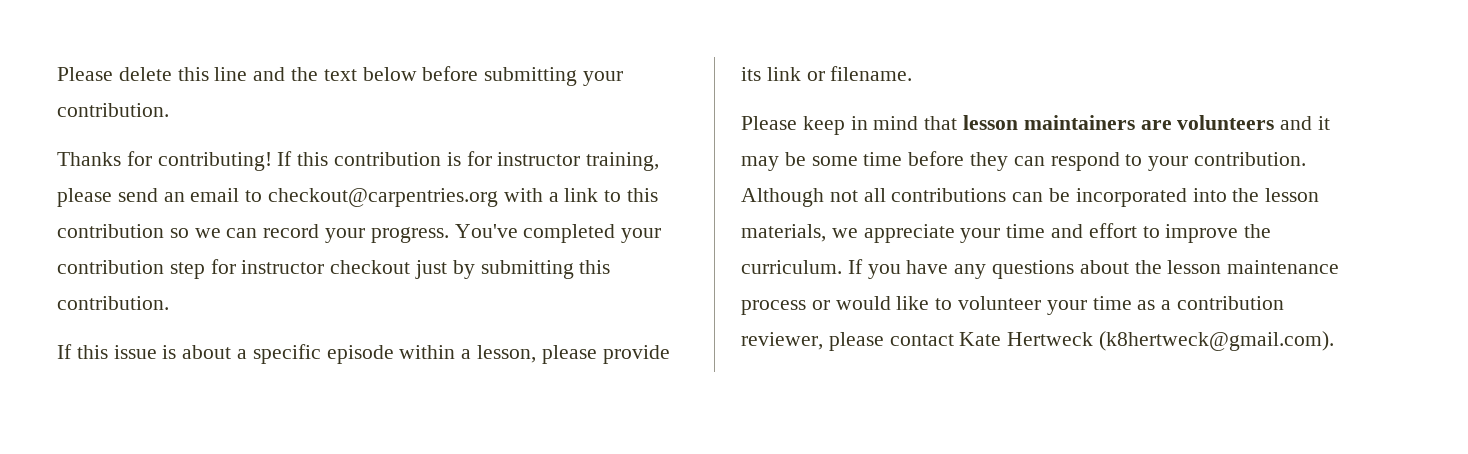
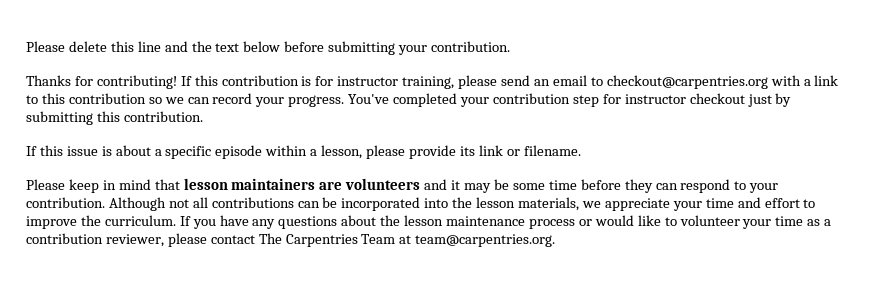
- If you have any questions about the lesson maintenance process or would like to volunteer your time as a contribution reviewer, please contact Kate Hertweck (k8hertweck@gmail.com).
+ If you have any questions about the lesson maintenance process or would like to volunteer your time as a contribution reviewer, please contact The Carpentries Team at team@carpentries.org.

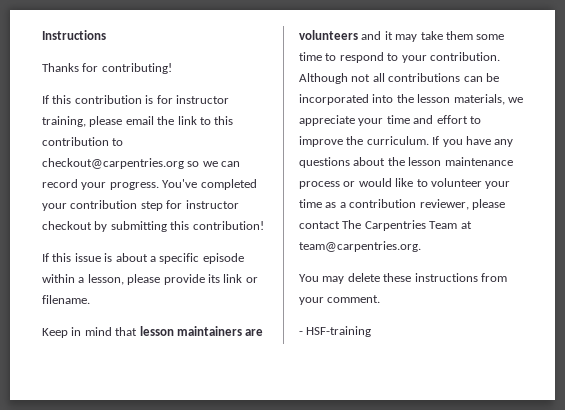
- Please delete this line and the text below before submitting your contribution.
+ Instructions
- Thanks for contributing! If this contribution is for instructor training, please send an email to checkout@carpentries.org with a link to this contribution so we can record your progress.
+ Thanks for contributing!
+ If this contribution is for instructor training, please email the link to this contribution to checkout@carpentries.org so we can record your progress.
- You've completed your contribution step for instructor checkout just by submitting this contribution.
+ You've completed your contribution step for instructor checkout by submitting this contribution!
- Please keep in mind that lesson maintainers are volunteers and it may be some time before they can respond to your contribution.
+ Keep in mind that lesson maintainers are volunteers and it may take them some time to respond to your contribution.
+ You may delete these instructions from your comment.
+ - HSF-training

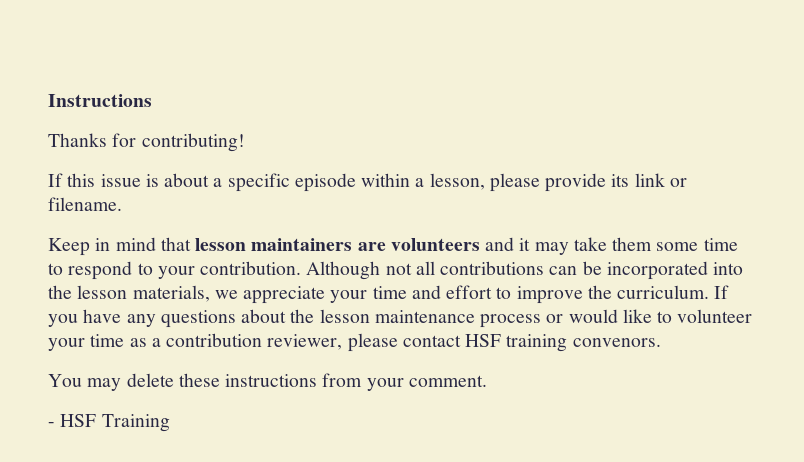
- If this contribution is for instructor training, please email the link to this contribution to checkout@carpentries.org so we can record your progress. You've completed your contribution step for instructor checkout by submitting this contribution!
- If you have any questions about the lesson maintenance process or would like to volunteer your time as a contribution reviewer, please contact The Carpentries Team at team@carpentries.org.
+ If you have any questions about the lesson maintenance process or would like to volunteer your time as a contribution reviewer, please contact HSF training convenors.
- - HSF-training
+ - HSF Training

